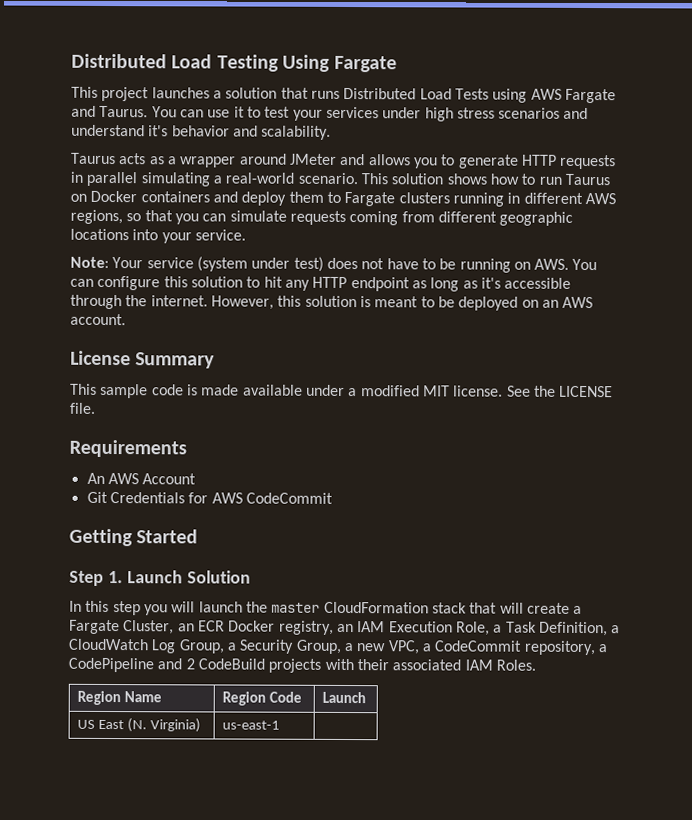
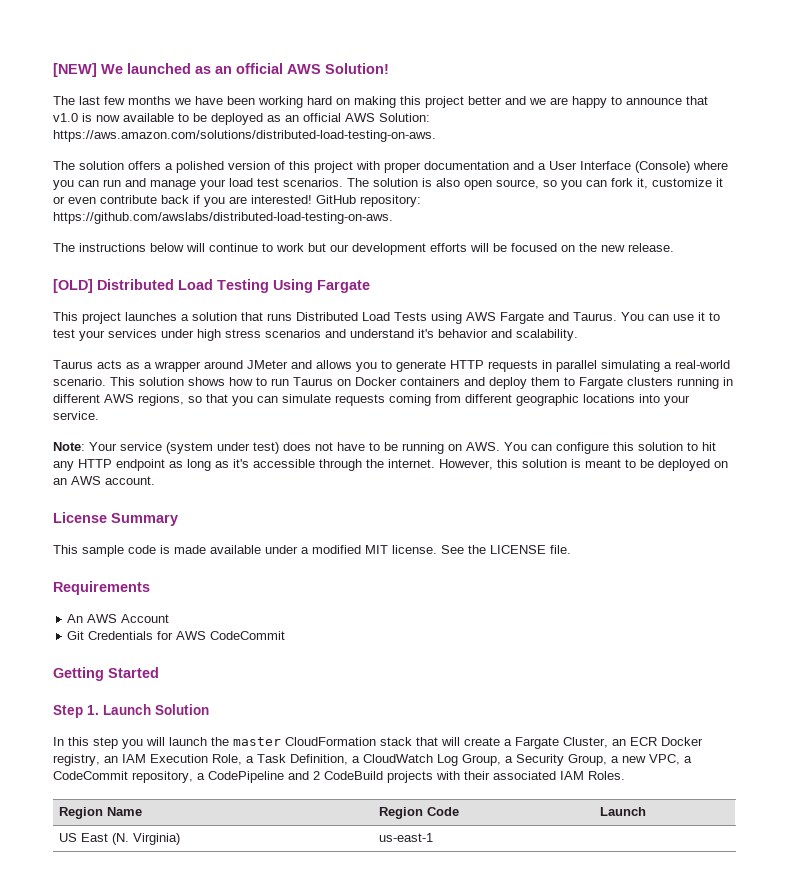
- Distributed Load Testing Using Fargate
+ [NEW] We launched as an official AWS Solution!
+ The last few months we have been working hard on making this project better and we are happy to announce that v1.0 is now available to be deployed as an official AWS Solution: https://aws.amazon.com/solutions/distributed-load-testing-on-aws.
+ The solution offers a polished version of this project with proper documentation and a User Interface (Console) where you can run and manage your load test scenarios. The solution is also open source, so you can fork it, customize it or even contribute back if you are interested! GitHub repository: https://github.com/awslabs/distributed-load-testing-on-aws.
+ The instructions below will continue to work but our development efforts will be focused on the new release.
+ [OLD] Distributed Load Testing Using Fargate

